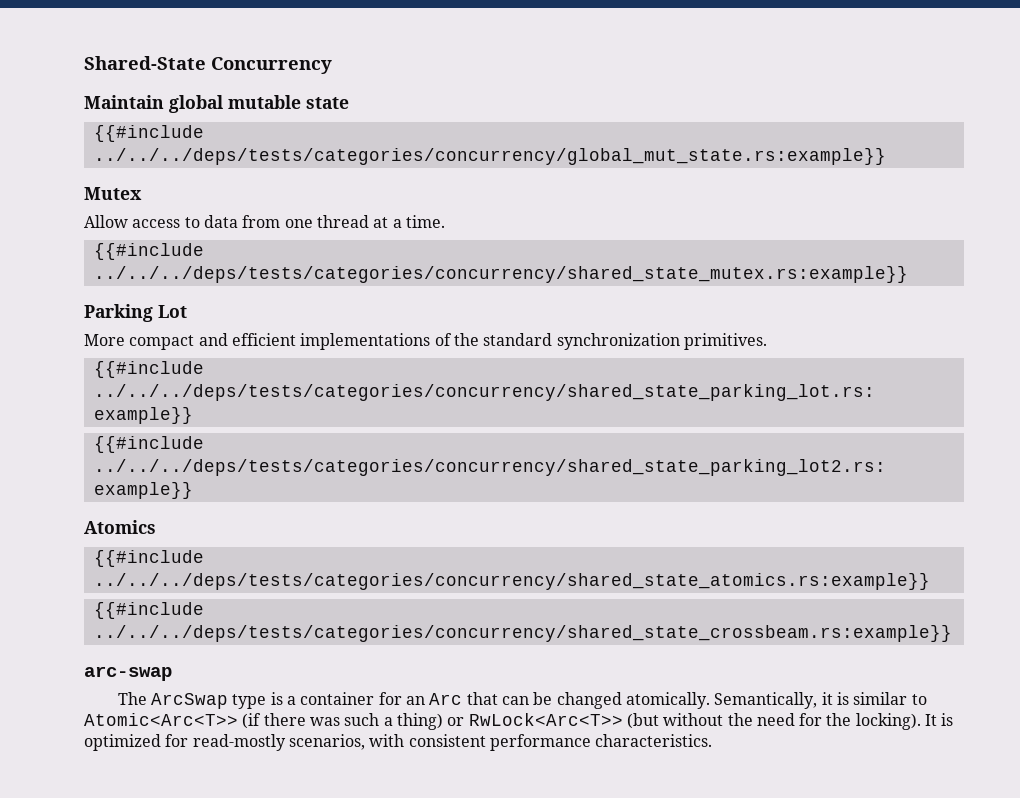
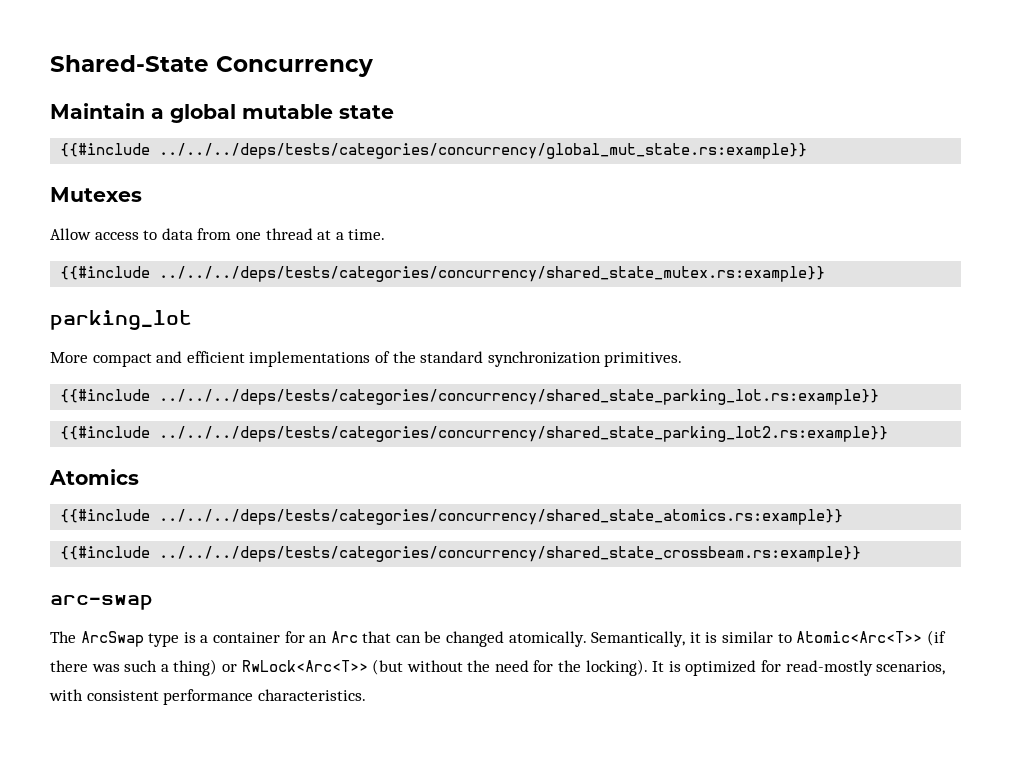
- Maintain global mutable state
+ Maintain a global mutable state
- Mutex
+ Mutexes
- Parking Lot
+ parking_lot

